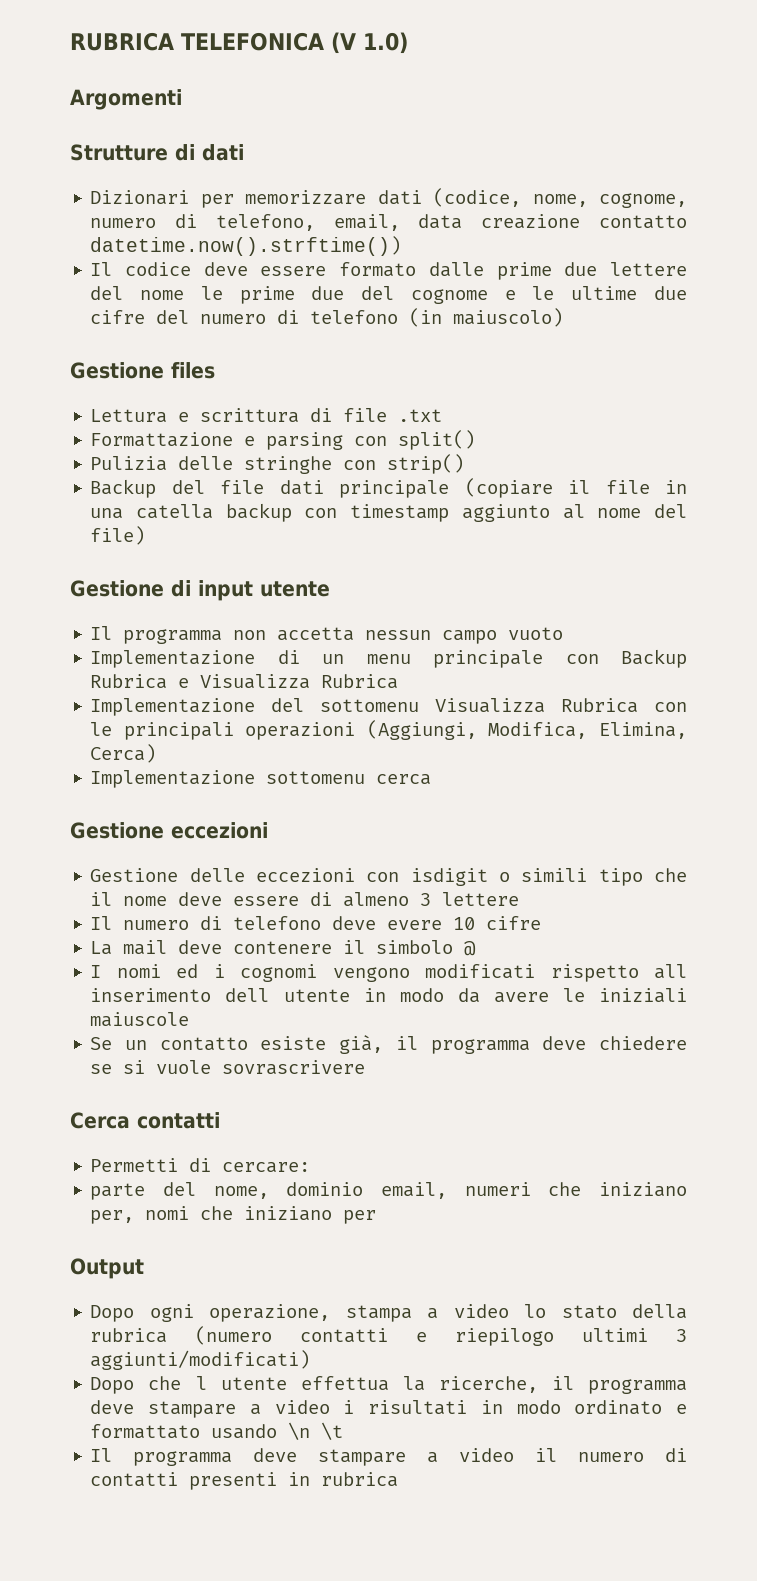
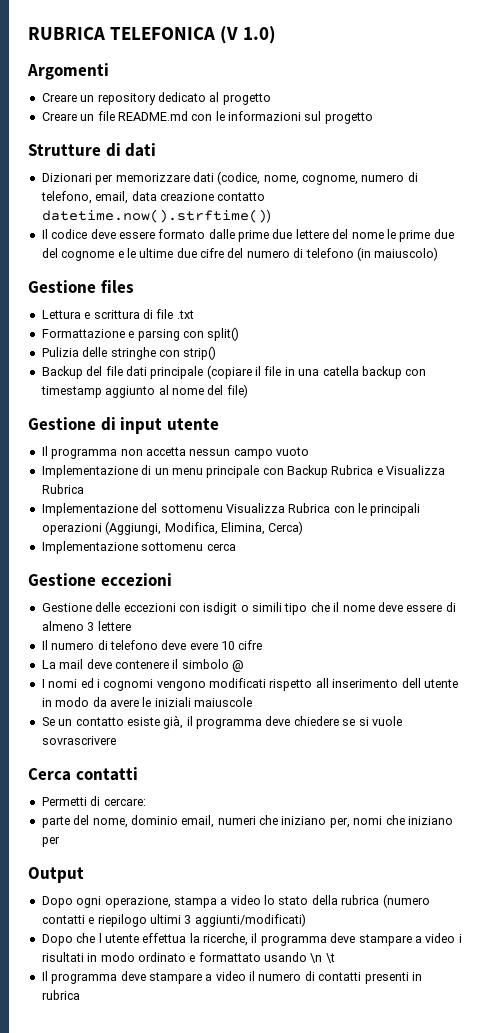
+ Creare un repository dedicato al progetto
+ Creare un file README.md con le informazioni sul progetto

